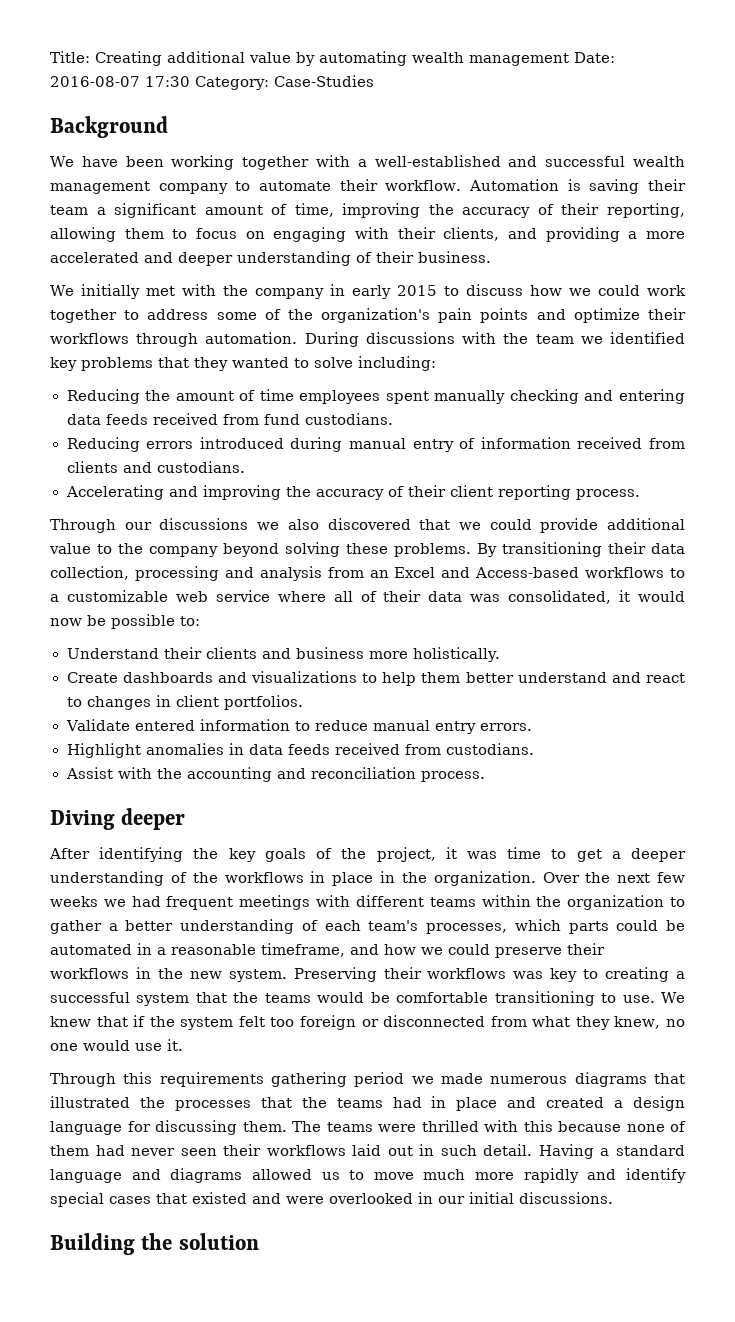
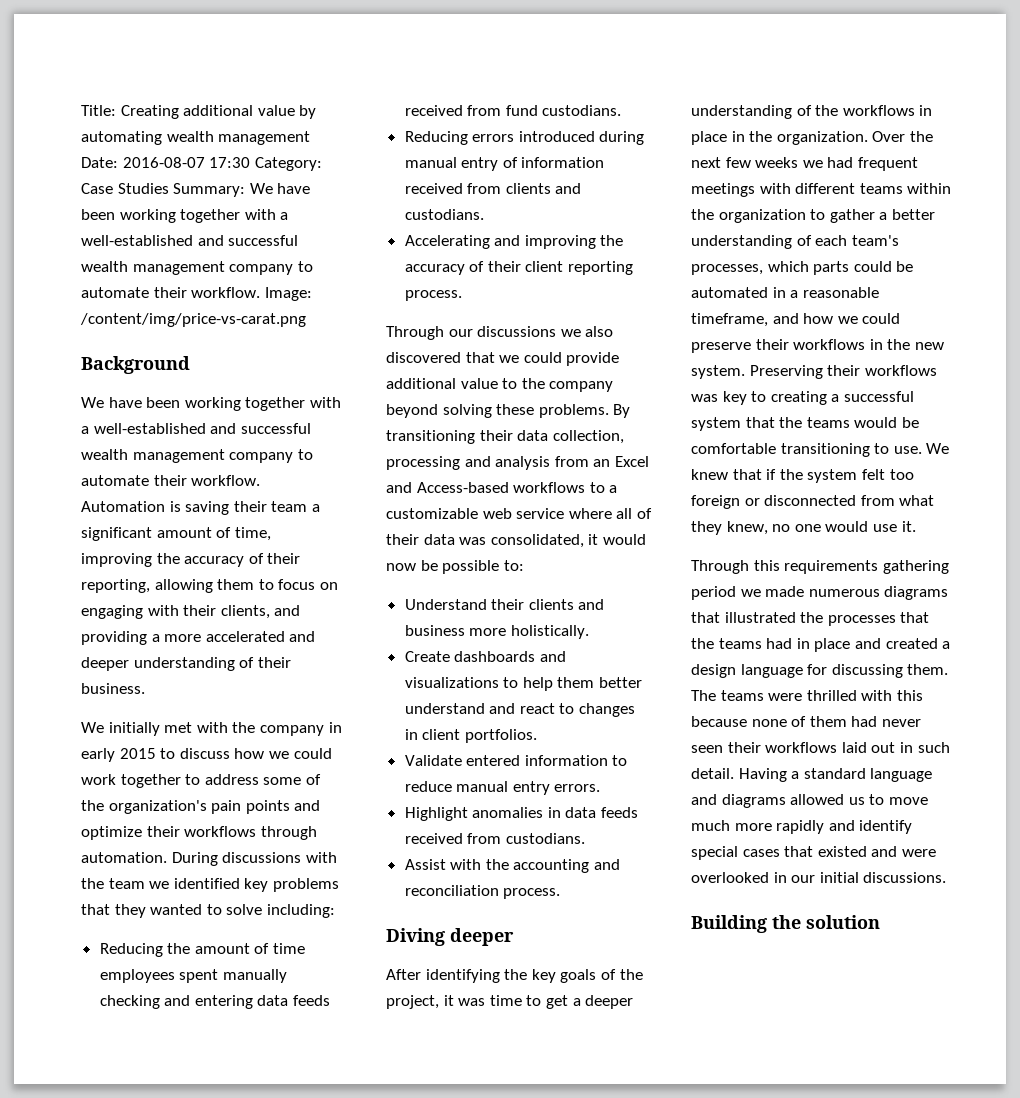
- Title: Creating additional value by automating wealth management Date: 2016-08-07 17:30 Category: Case-Studies
+ Title: Creating additional value by automating wealth management Date: 2016-08-07 17:30 Category: Case Studies Summary: We have been working together with a well-established and successful wealth management company to automate their workflow. Image: /content/img/price-vs-carat.png

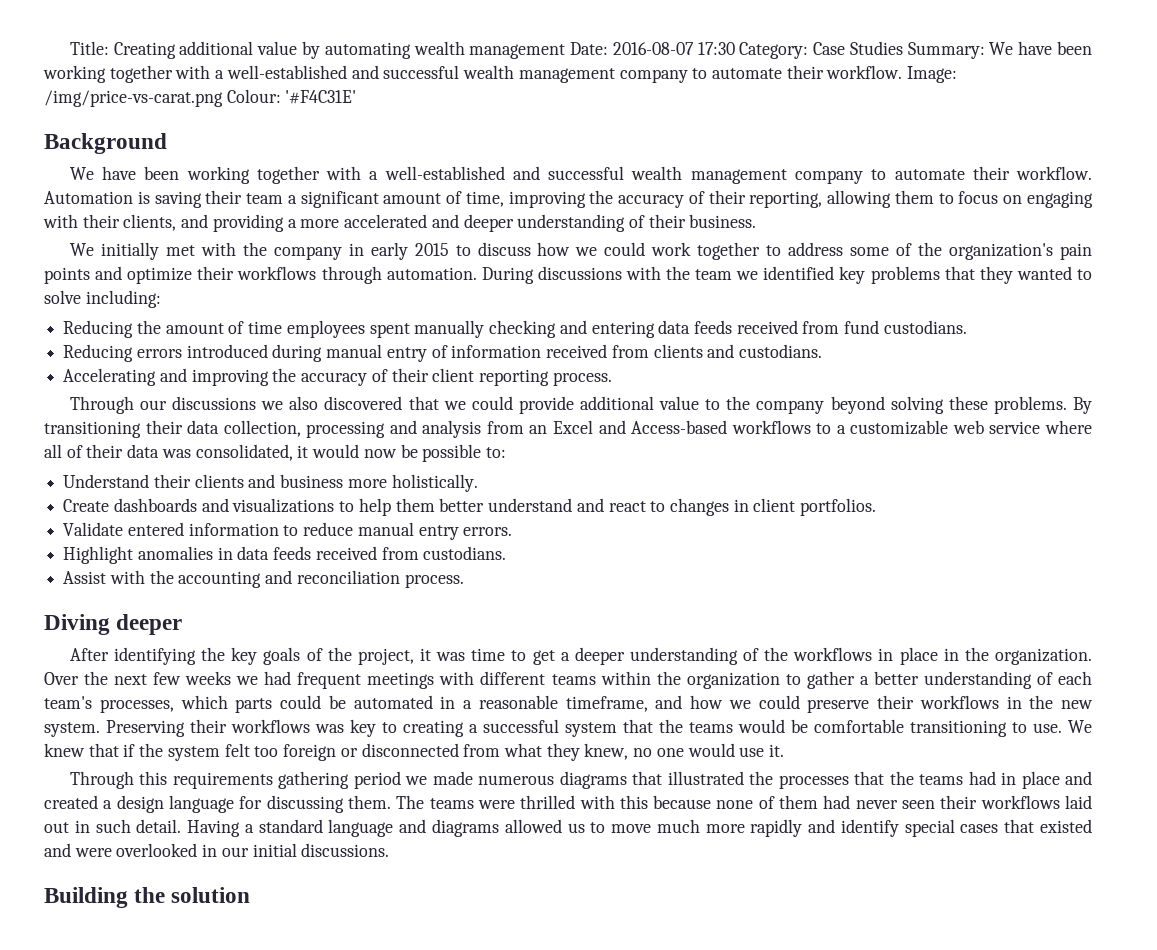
- Image: /content/img/price-vs-carat.png
+ Image: /img/price-vs-carat.png Colour: '#F4C31E'

